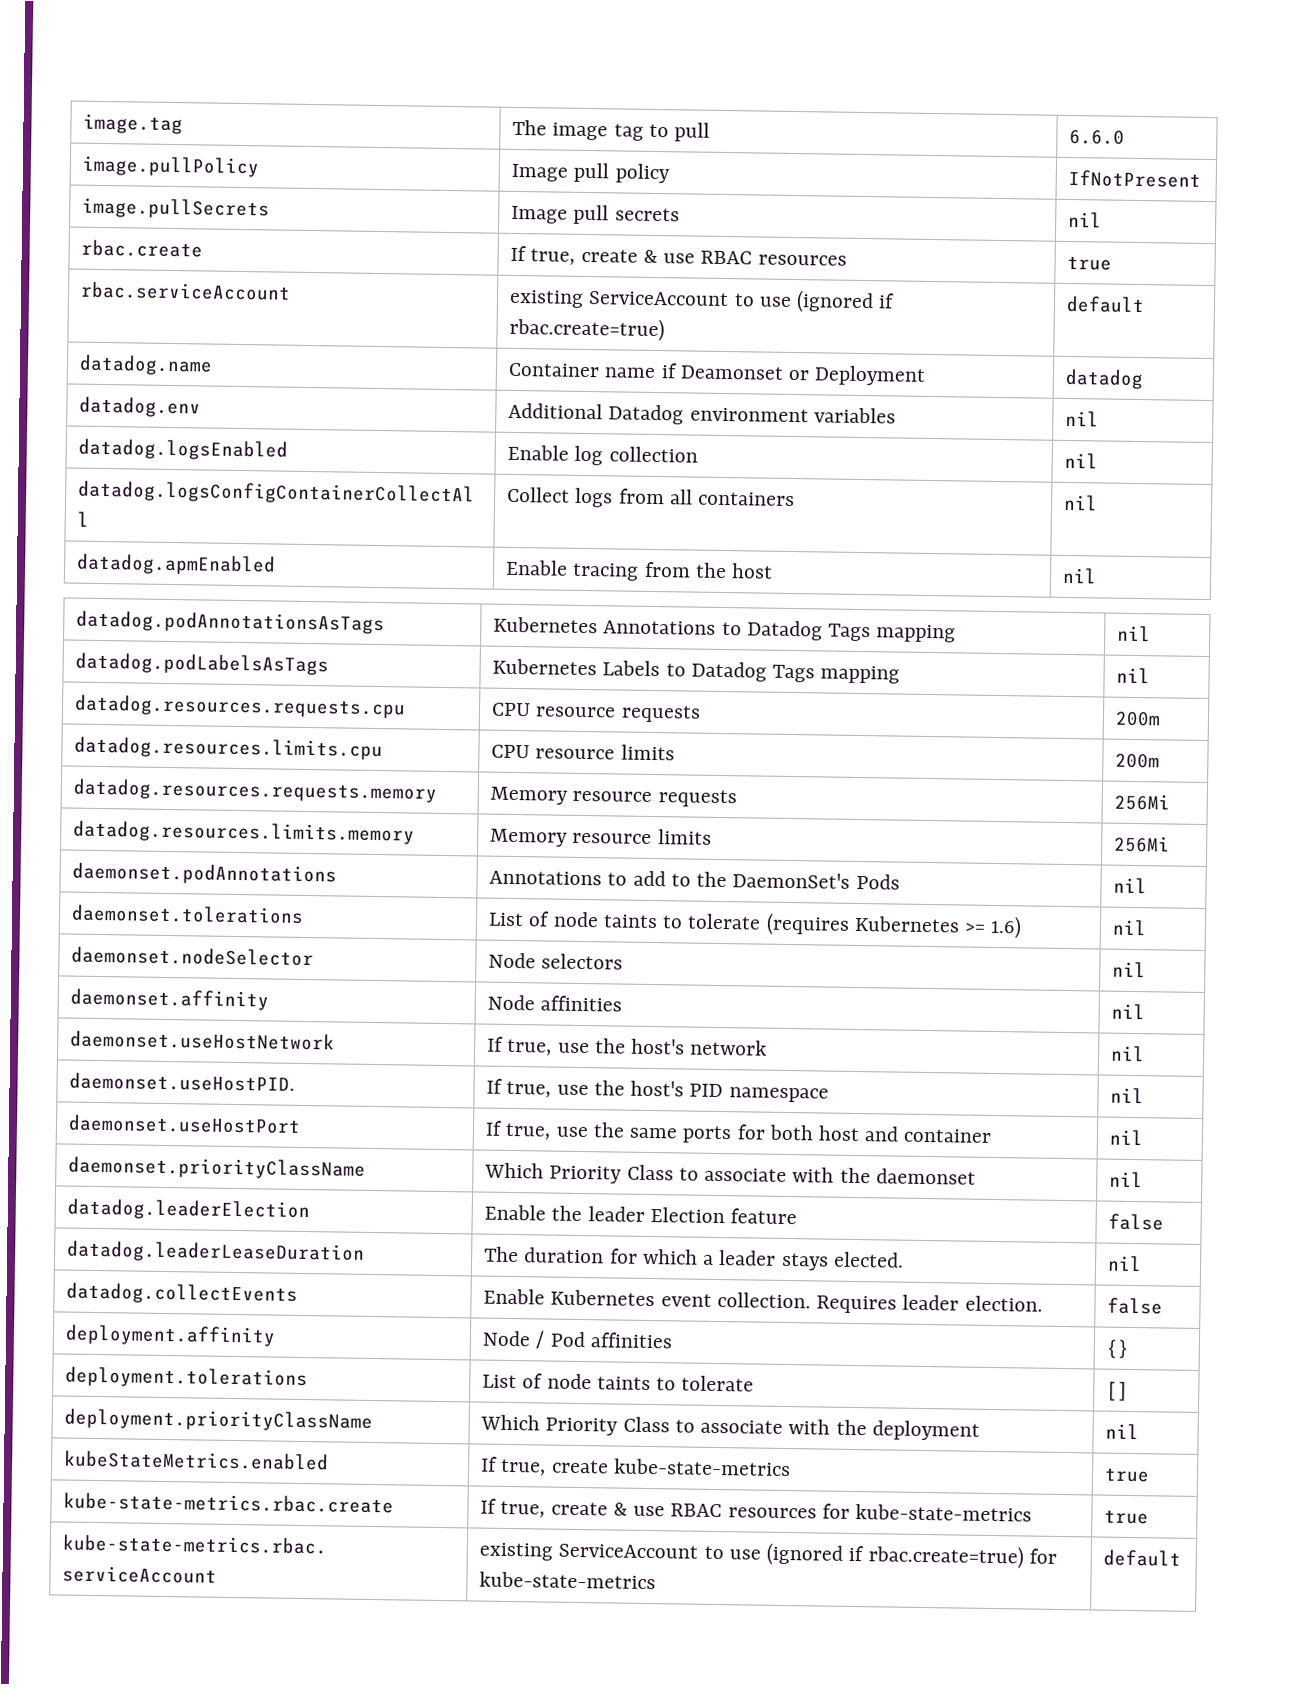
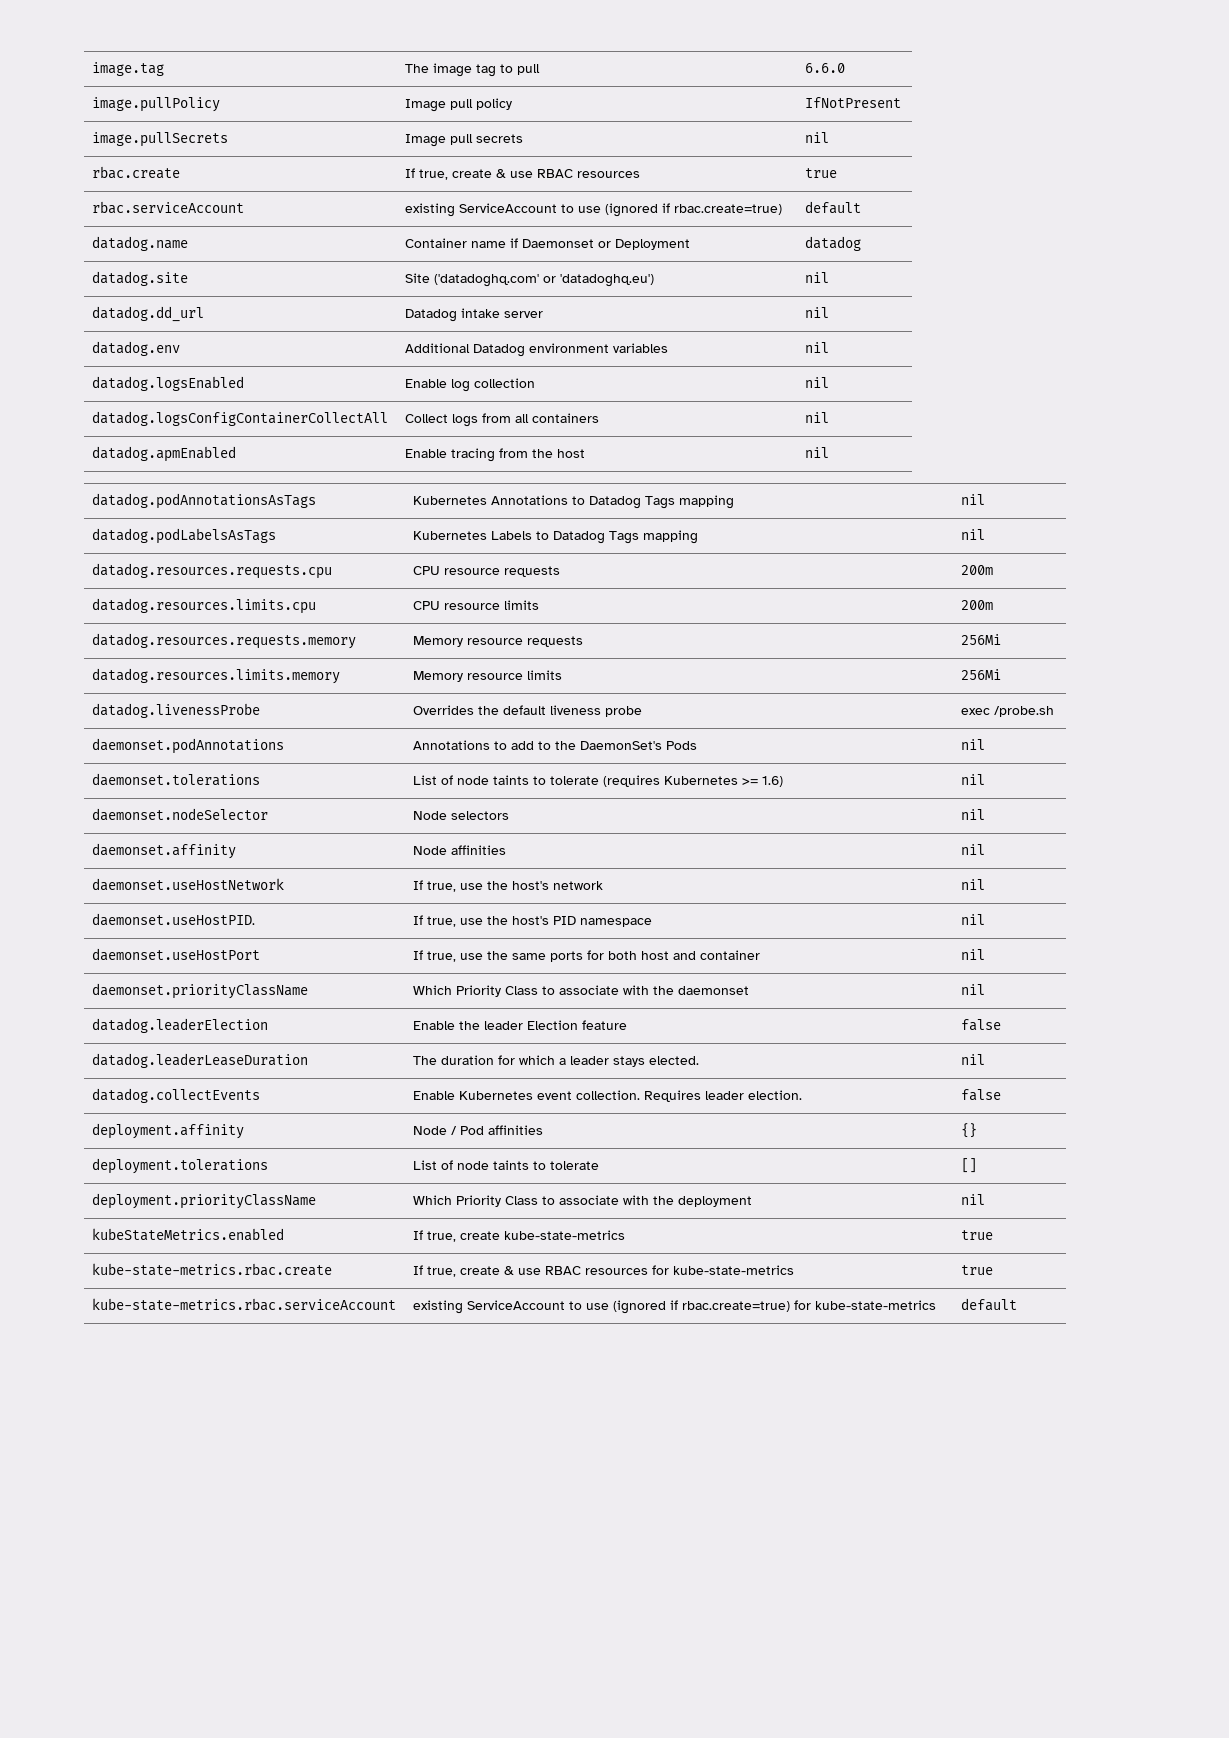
- datadog.name | Container name if Deamonset or Deployment | datadog
+ datadog.name | Container name if Daemonset or Deployment | datadog
+ datadog.site | Site ('datadoghq.com' or 'datadoghq.eu') | nil
+ datadog.dd_url | Datadog intake server | nil
+ datadog.livenessProbe | Overrides the default liveness probe | exec /probe.sh

